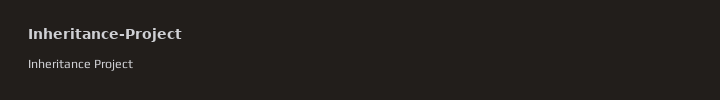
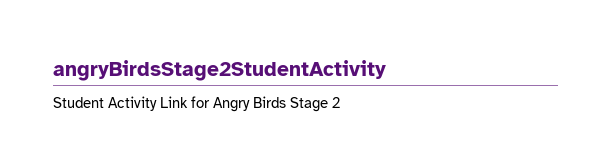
- Inheritance-Project
- Inheritance Project
+ angryBirdsStage2StudentActivity
+ Student Activity Link for Angry Birds Stage 2

